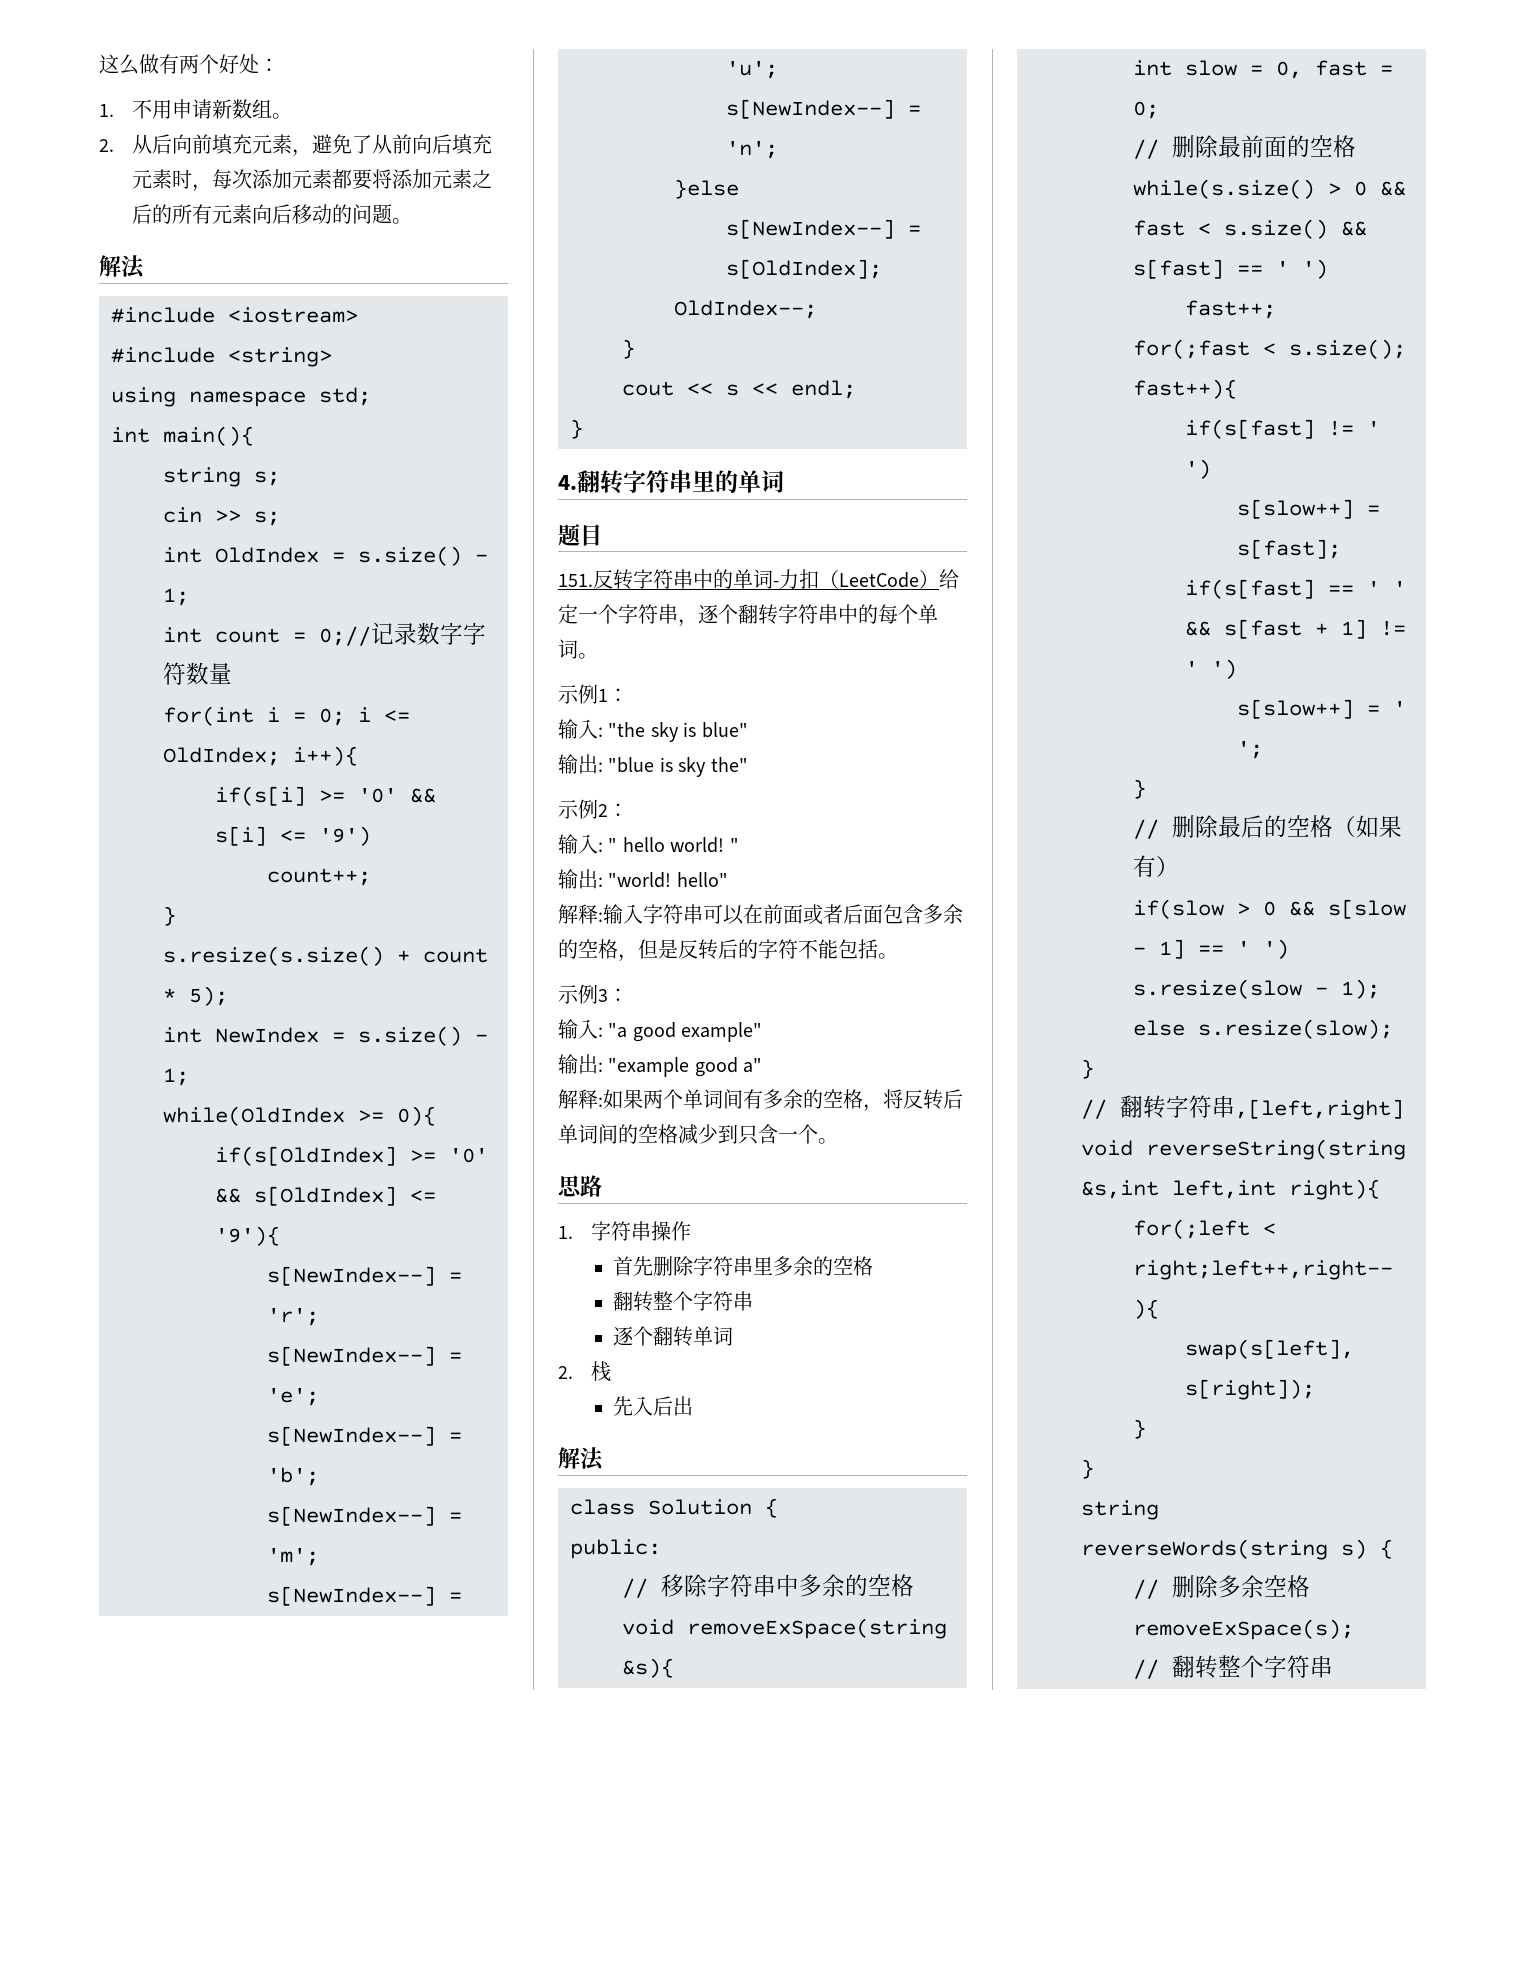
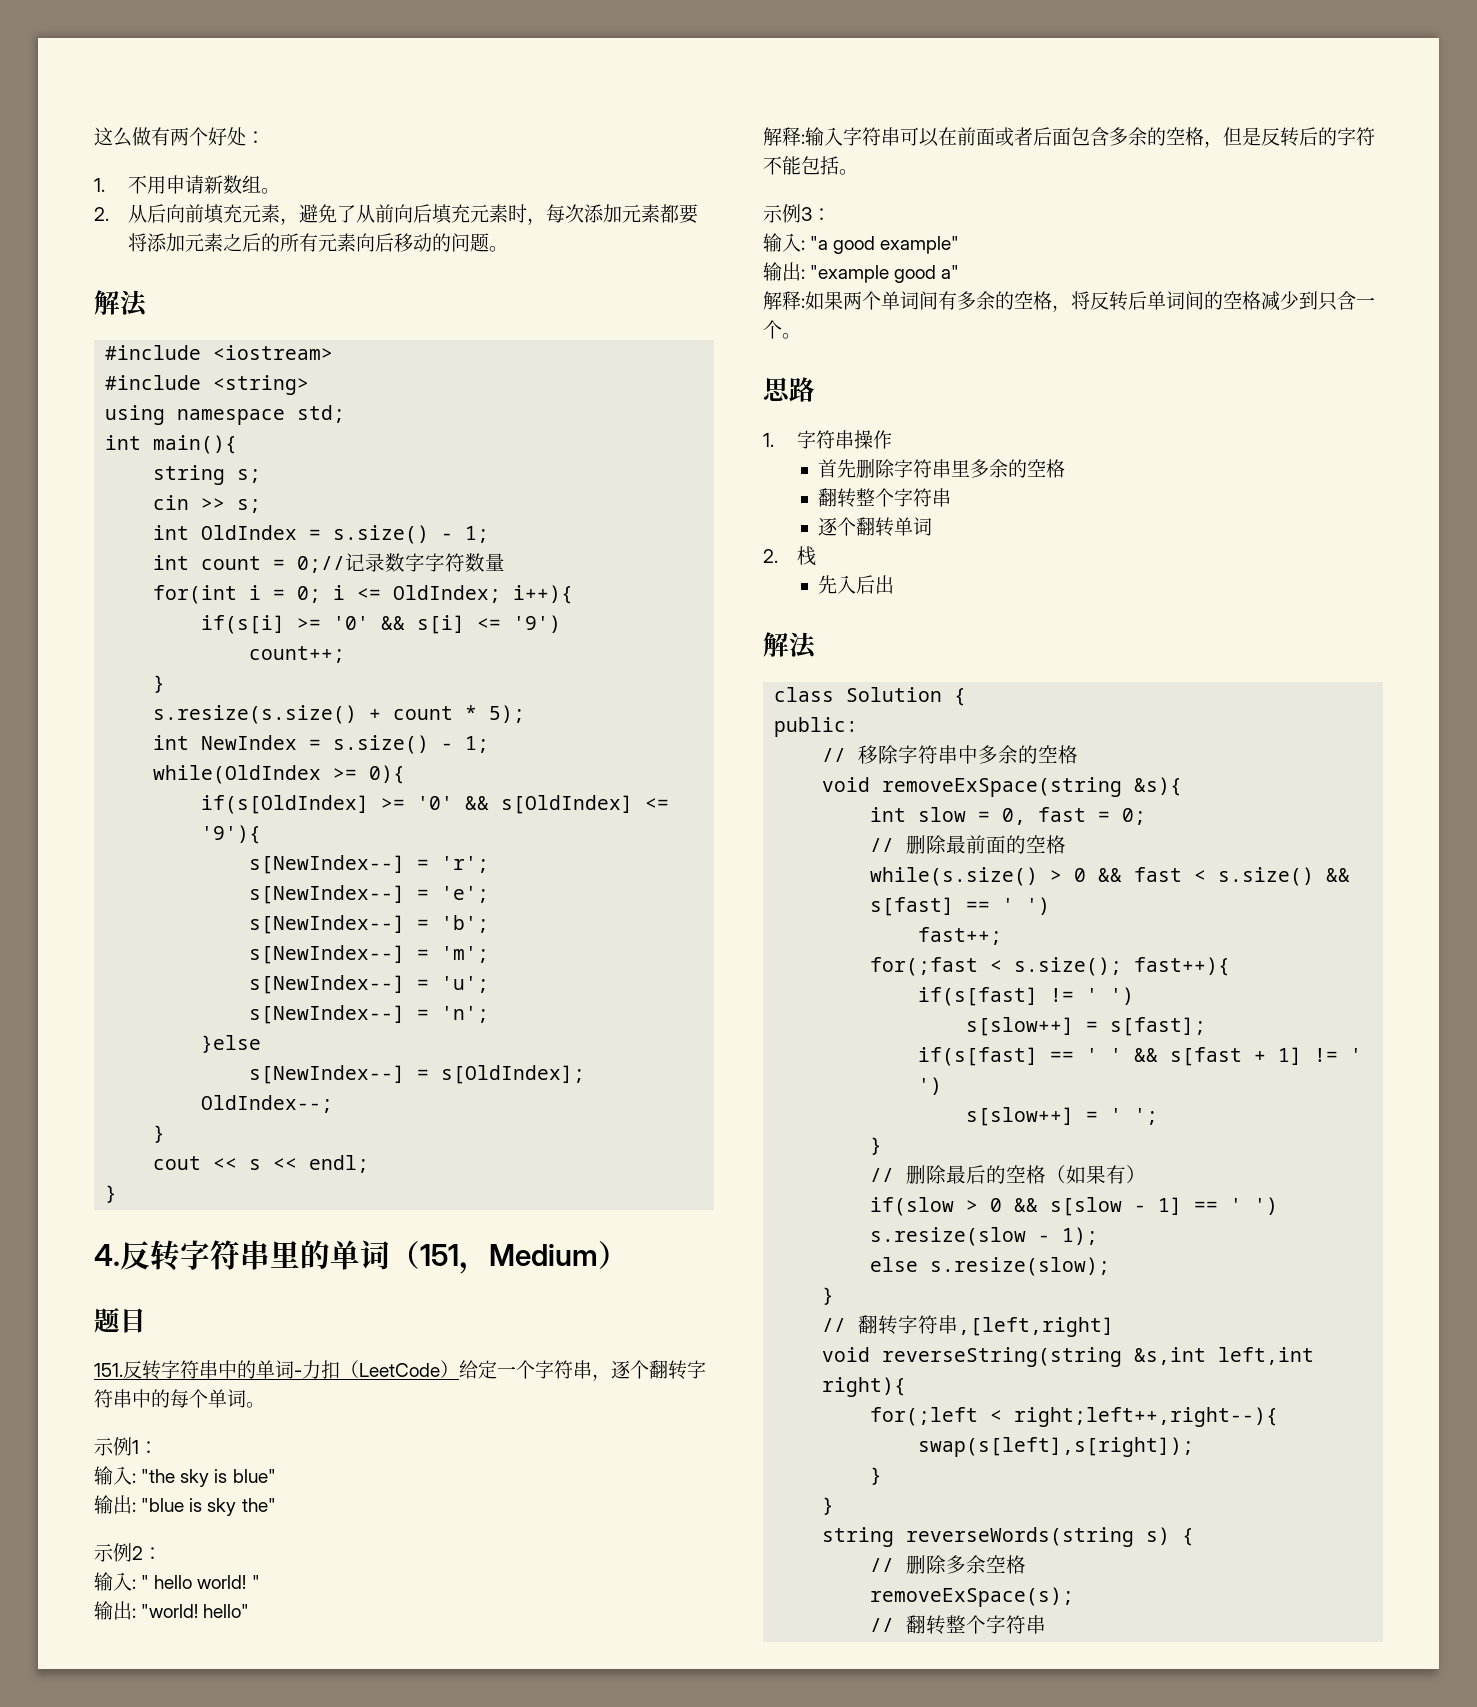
- 4.翻转字符串里的单词
+ 4.反转字符串里的单词（151，Medium）

